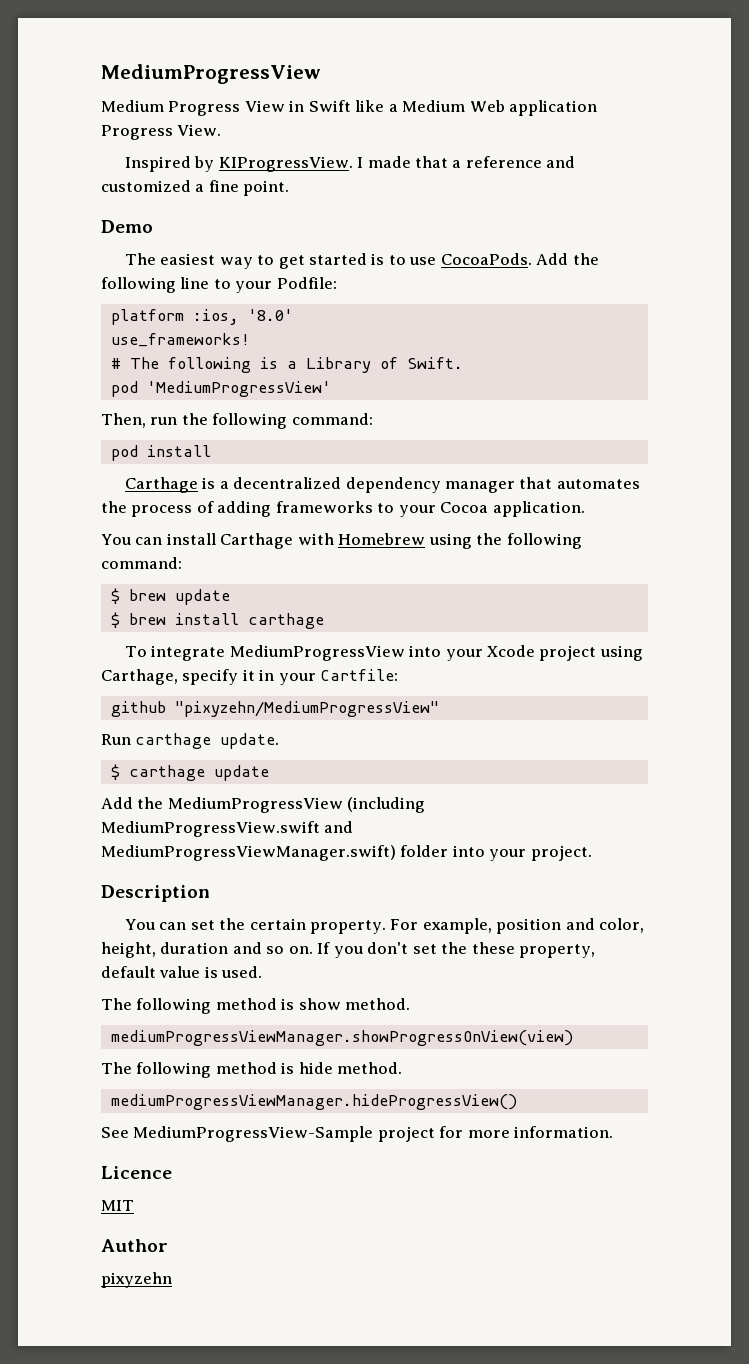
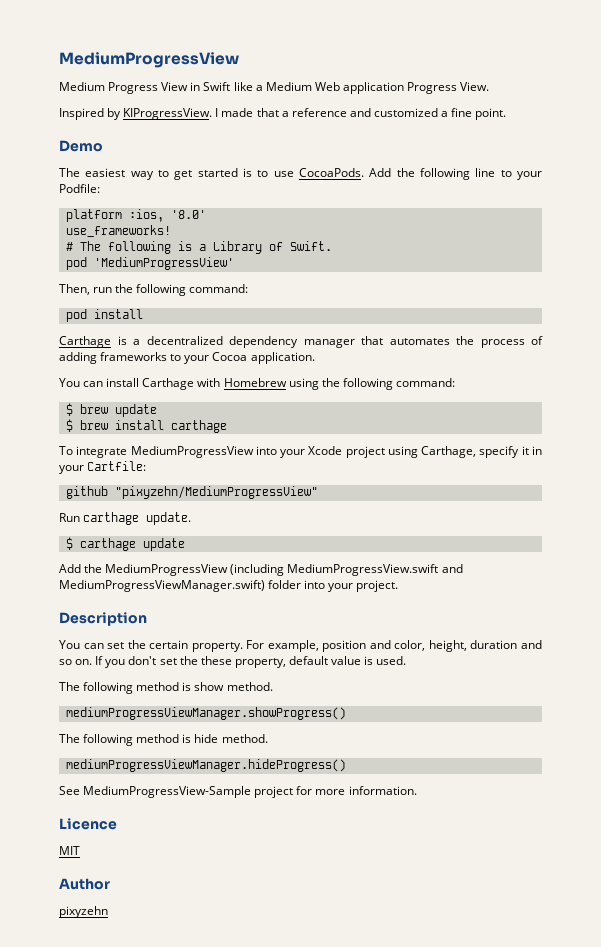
- mediumProgressViewManager.showProgressOnView(view)
+ mediumProgressViewManager.showProgress()
- mediumProgressViewManager.hideProgressView()
+ mediumProgressViewManager.hideProgress()

